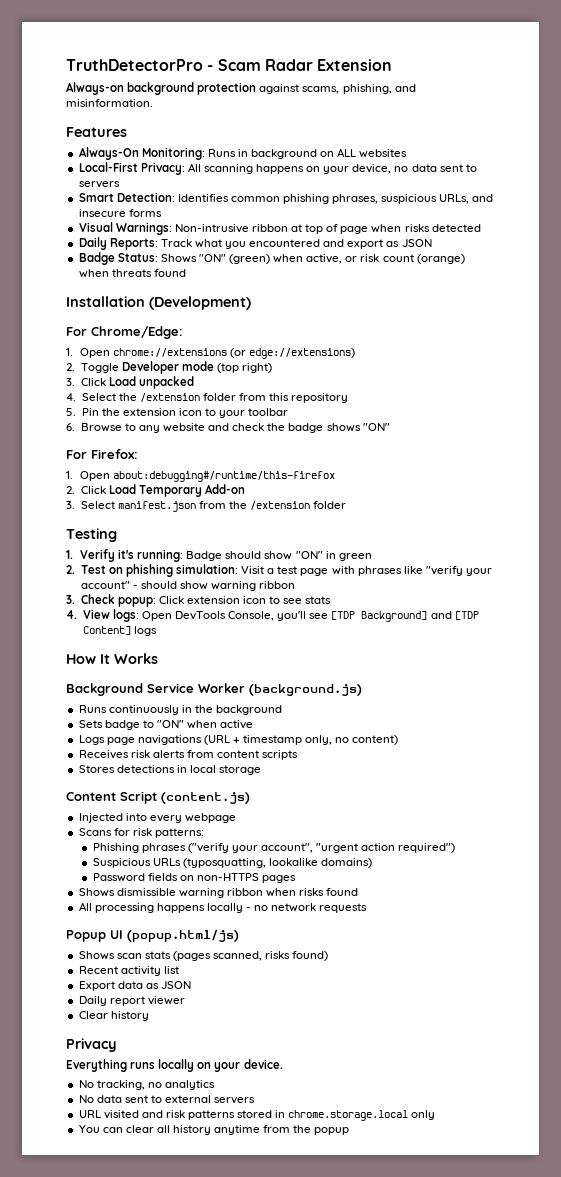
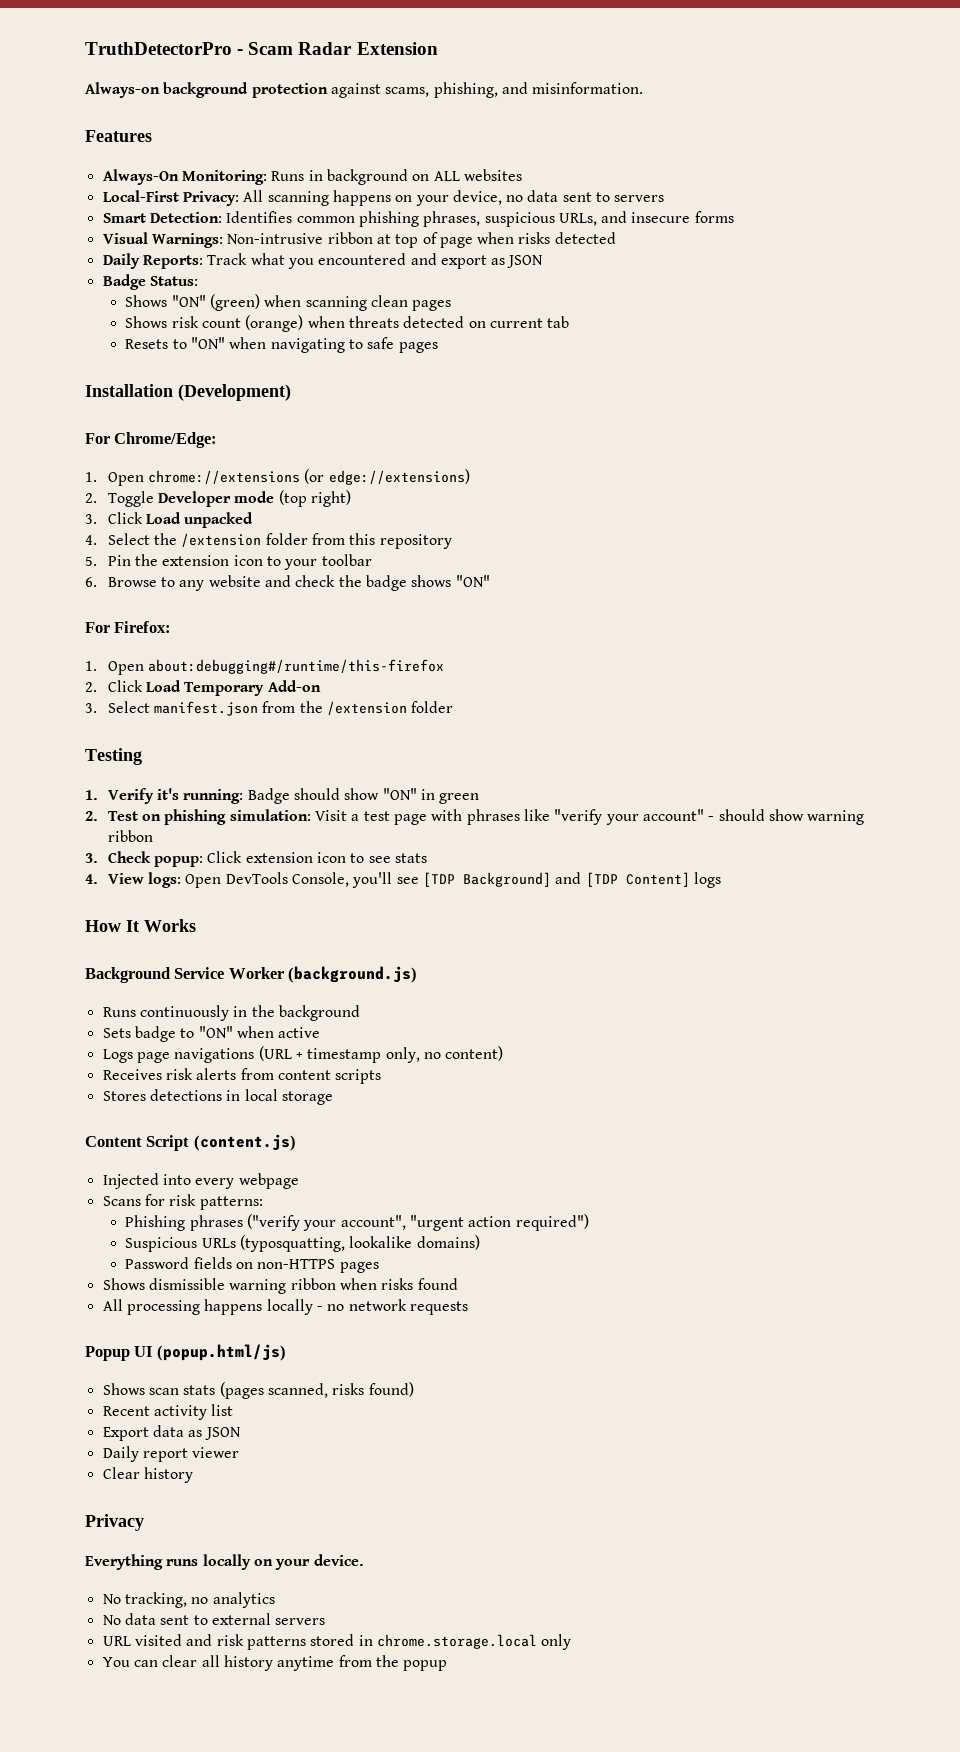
- Badge Status: Shows "ON" (green) when active, or risk count (orange) when threats found
+ Badge Status:
+ Shows "ON" (green) when scanning clean pages
+ Shows risk count (orange) when threats detected on current tab
+ Resets to "ON" when navigating to safe pages

